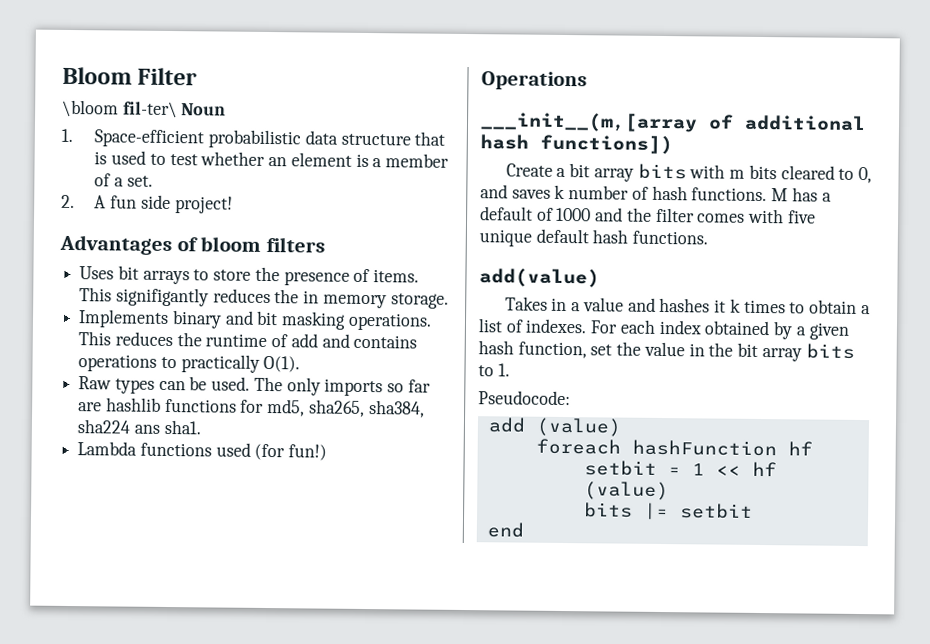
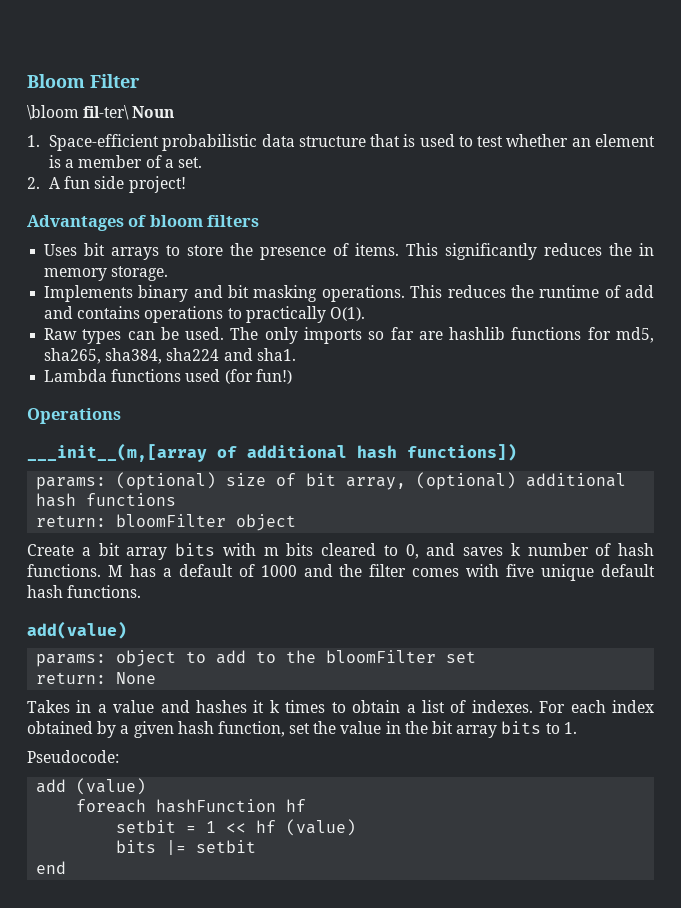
- This signifigantly reduces the in memory storage.
+ This significantly reduces the in memory storage.
- The only imports so far are hashlib functions for md5, sha265, sha384, sha224 ans sha1.
+ The only imports so far are hashlib functions for md5, sha265, sha384, sha224 and sha1.
+ params: (optional) size of bit array, (optional) additional hash functions
+ return: bloomFilter object
+ params: object to add to the bloomFilter set
+ return: None

